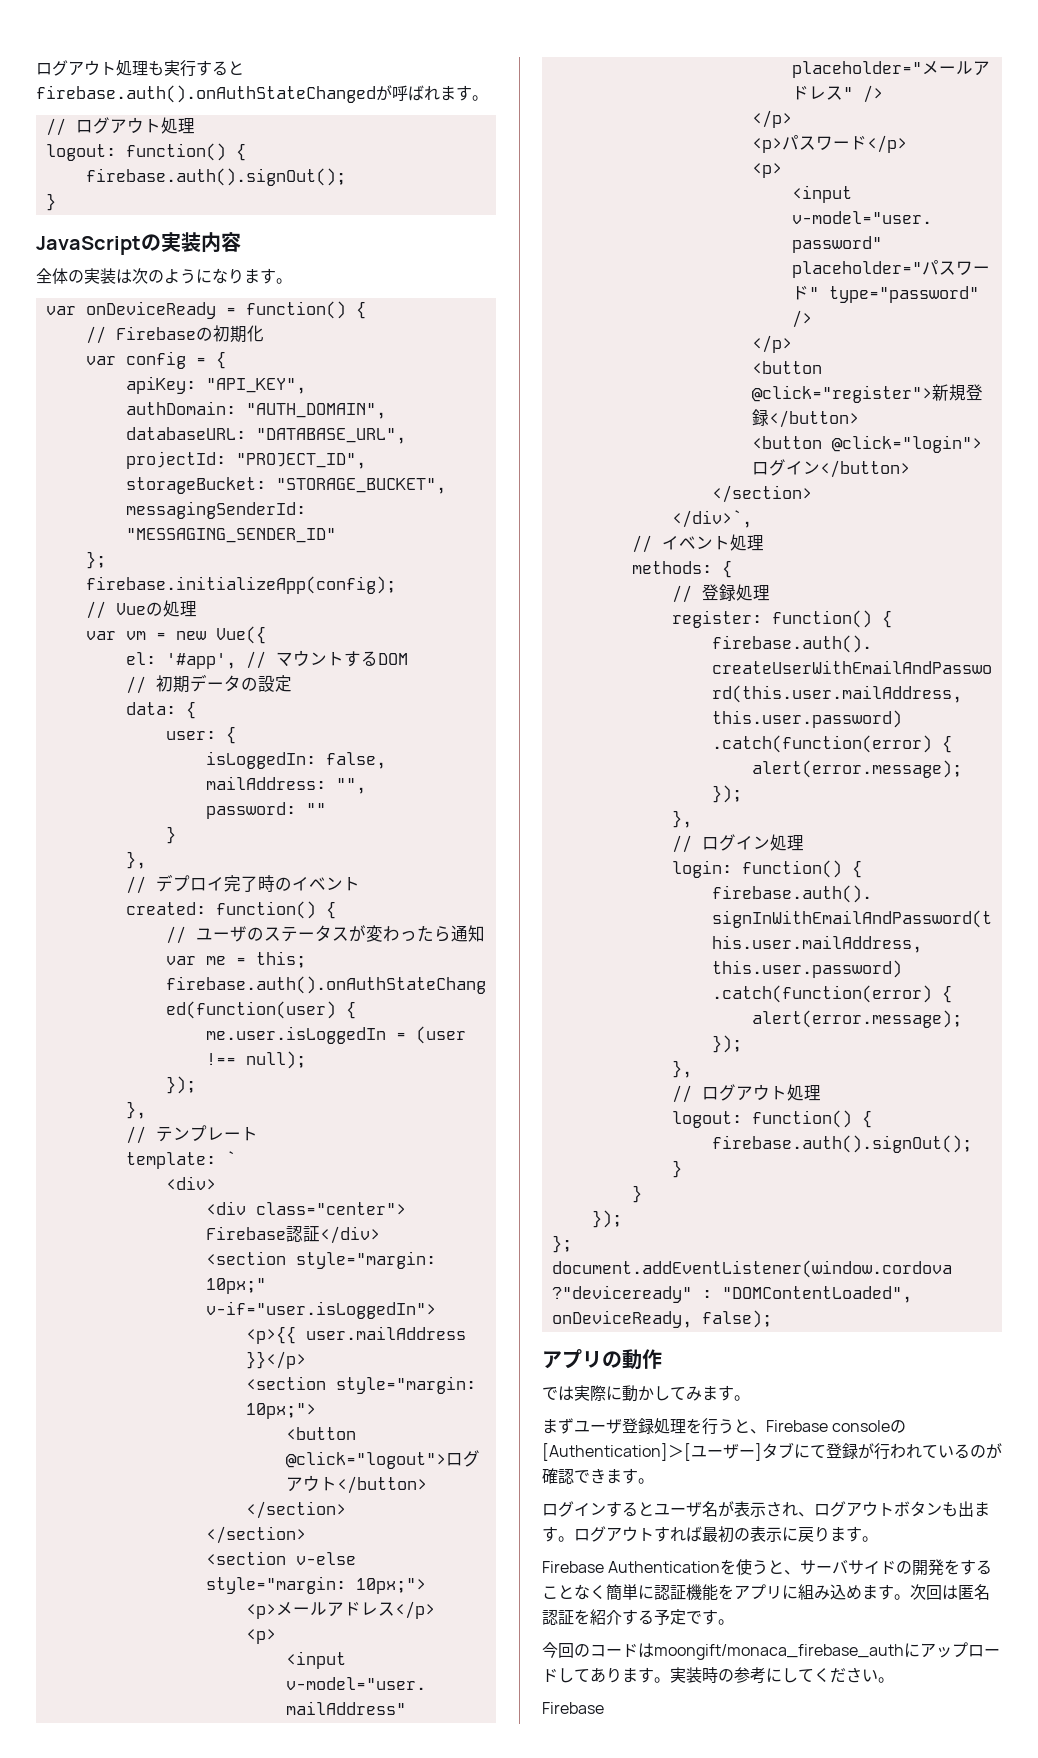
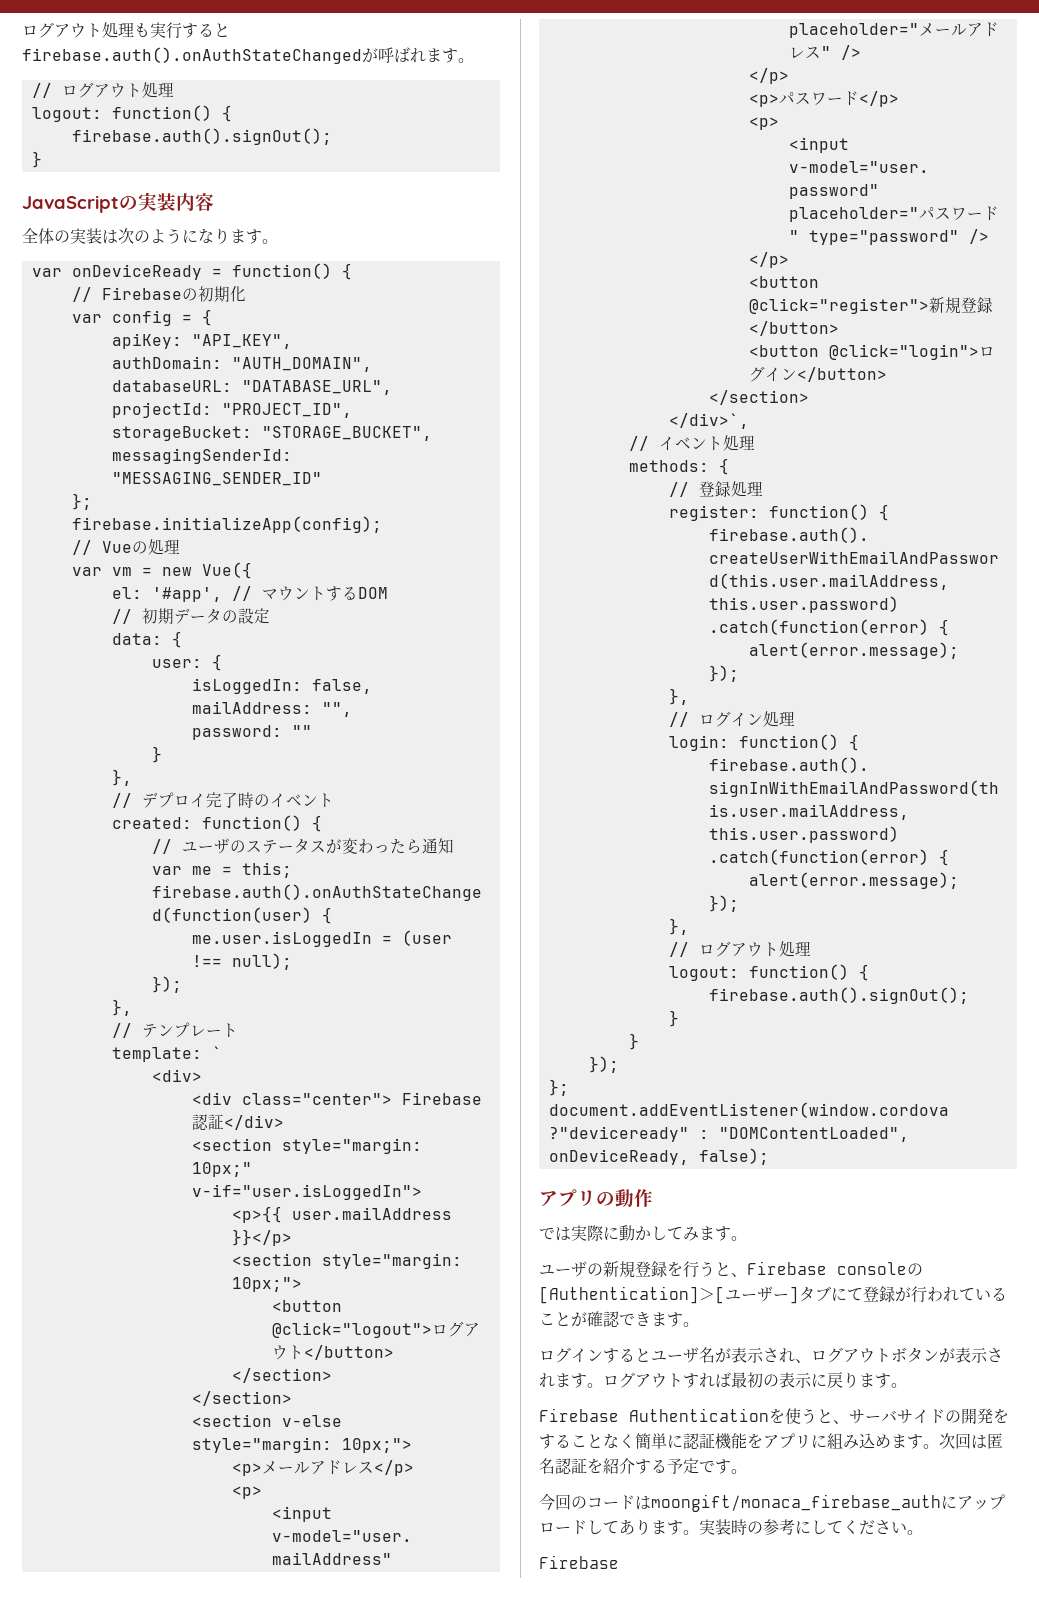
- まずユーザ登録処理を行うと、Firebase consoleの[Authentication]＞[ユーザー]タブにて登録が行われているのが確認できます。
+ ユーザの新規登録を行うと、Firebase consoleの[Authentication]＞[ユーザー]タブにて登録が行われていることが確認できます。
- ログインするとユーザ名が表示され、ログアウトボタンも出ます。
+ ログインするとユーザ名が表示され、ログアウトボタンが表示されます。

